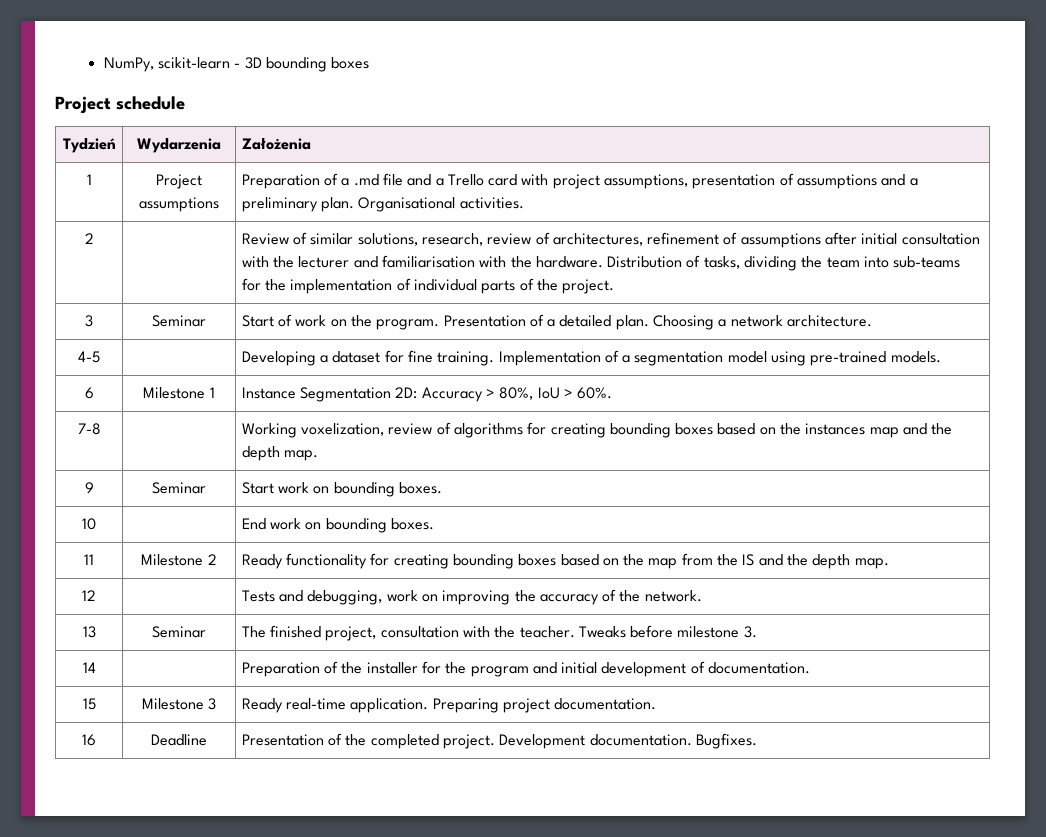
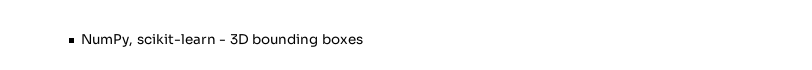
- Project schedule
- Tydzień | Wydarzenia | Założenia
- 1 | Project assumptions | Preparation of a .md file and a Trello card with project assumptions, presentation of assumptions and a preliminary plan. Organisational activities.
- 2 | | Review of similar solutions, research, review of architectures, refinement of assumptions after initial consultation with the lecturer and familiarisation with the hardware. Distribution of tasks, dividing the team into sub-teams for the implementation of individual parts of the project.
- 3 | Seminar | Start of work on the program. Presentation of a detailed plan. Choosing a network architecture.
- 4-5 | | Developing a dataset for fine training. Implementation of a segmentation model using pre-trained models.
- 6 | Milestone 1 | Instance Segmentation 2D: Accuracy > 80%, IoU > 60%.
- 7-8 | | Working voxelization, review of algorithms for creating bounding boxes based on the instances map and the depth map.
- 9 | Seminar | Start work on bounding boxes.
- 10 | | End work on bounding boxes.
- 11 | Milestone 2 | Ready functionality for creating bounding boxes based on the map from the IS and the depth map.
- 12 | | Tests and debugging, work on improving the accuracy of the network.
- 13 | Seminar | The finished project, consultation with the teacher. Tweaks before milestone 3.
- 14 | | Preparation of the installer for the program and initial development of documentation.
- 15 | Milestone 3 | Ready real-time application. Preparing project documentation.
- 16 | Deadline | Presentation of the completed project. Development documentation. Bugfixes.

